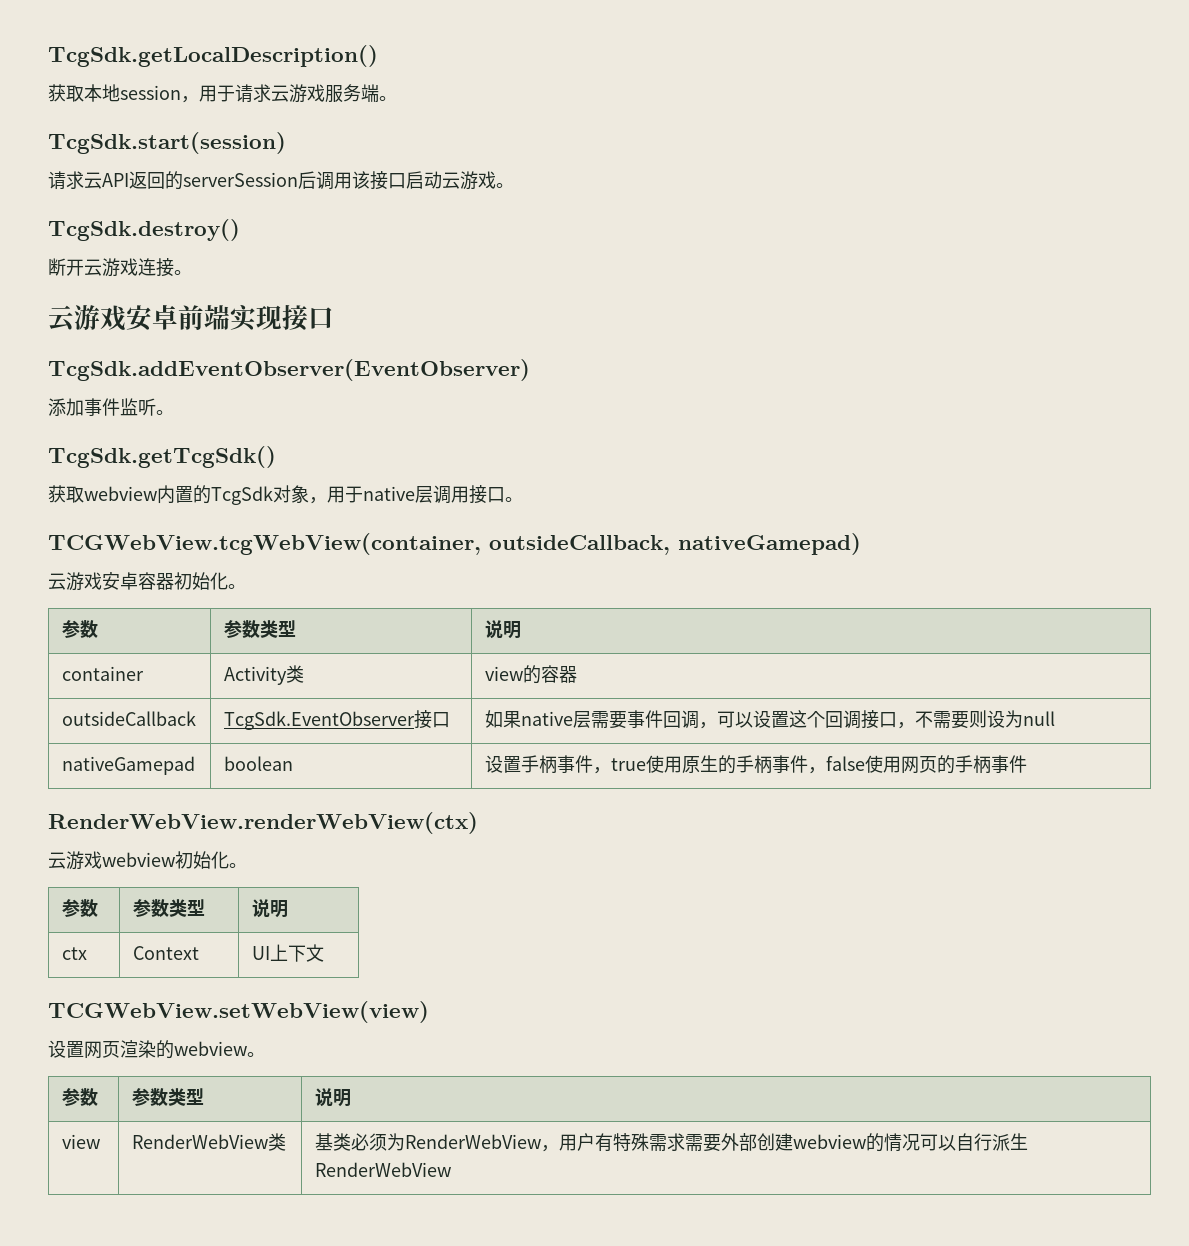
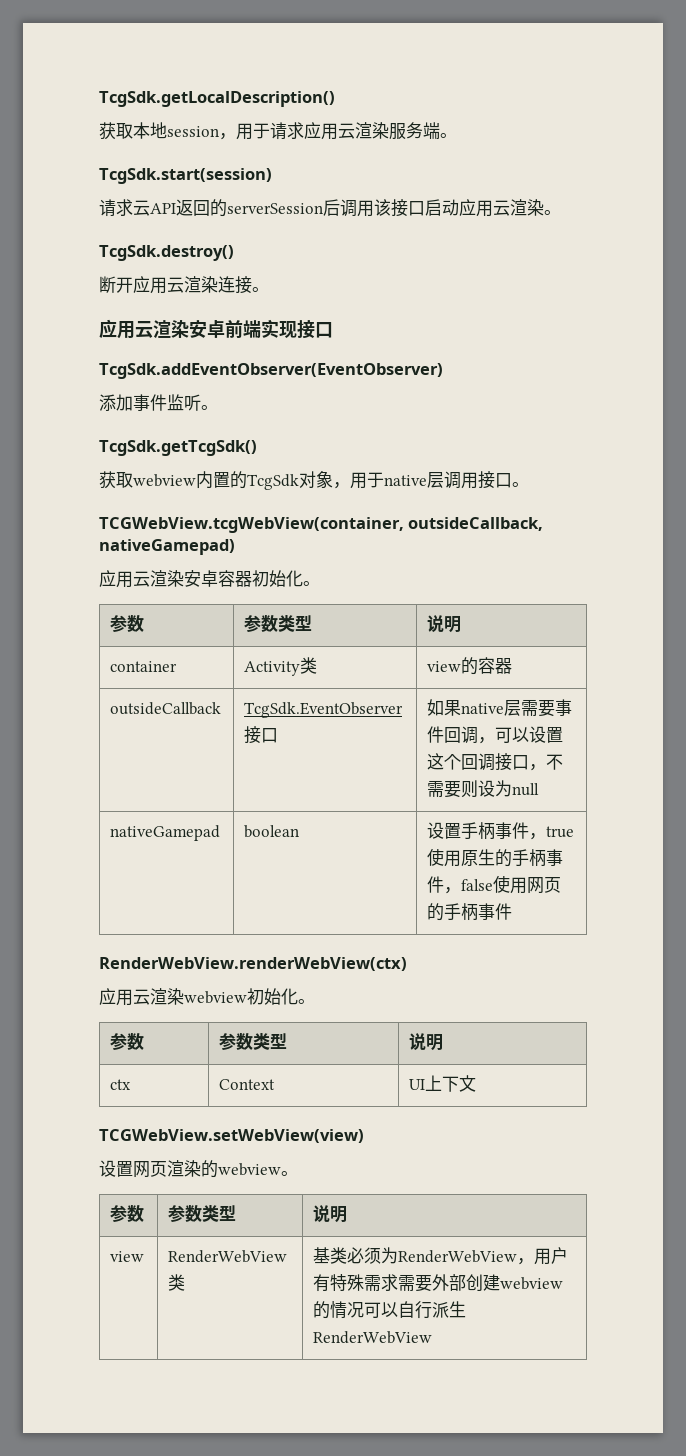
- 获取本地session，用于请求云游戏服务端。
+ 获取本地session，用于请求应用云渲染服务端。
- 请求云API返回的serverSession后调用该接口启动云游戏。
+ 请求云API返回的serverSession后调用该接口启动应用云渲染。
- 断开云游戏连接。
+ 断开应用云渲染连接。
- 云游戏安卓前端实现接口
+ 应用云渲染安卓前端实现接口
- 云游戏安卓容器初始化。
+ 应用云渲染安卓容器初始化。
- 云游戏webview初始化。
+ 应用云渲染webview初始化。

